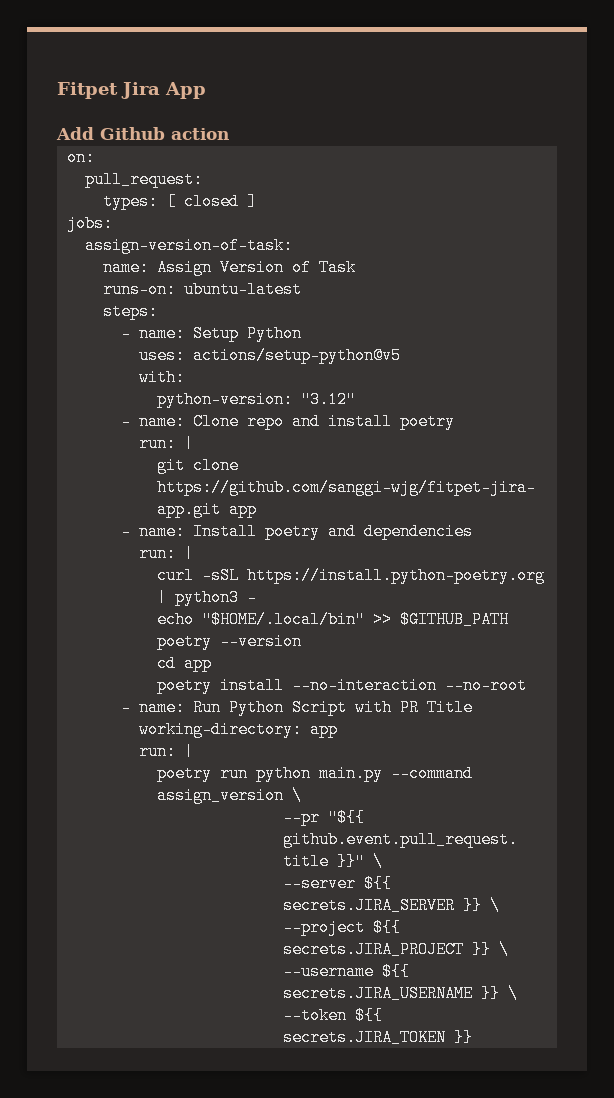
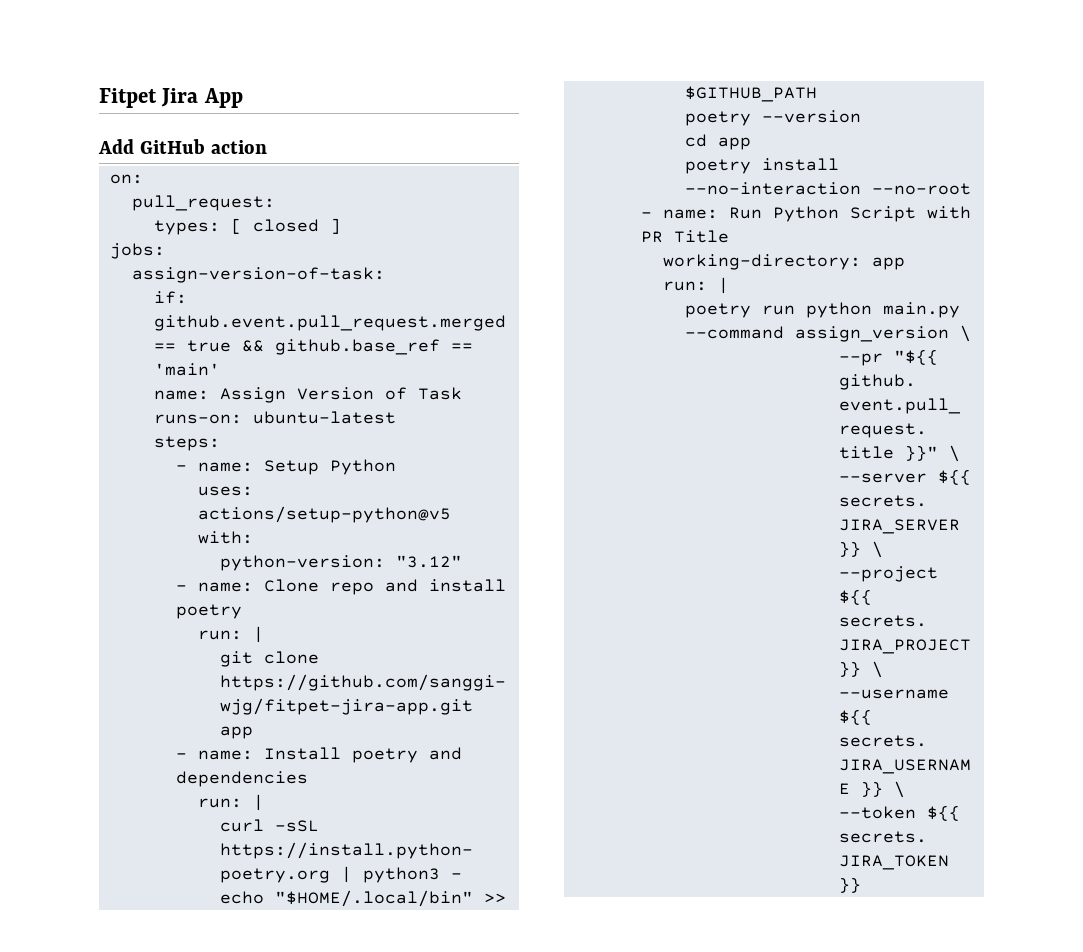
- Add Github action
+ Add GitHub action
+ if: github.event.pull_request.merged == true && github.base_ref == 'main'

